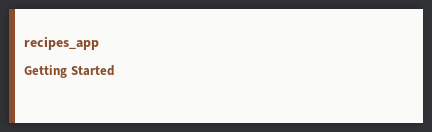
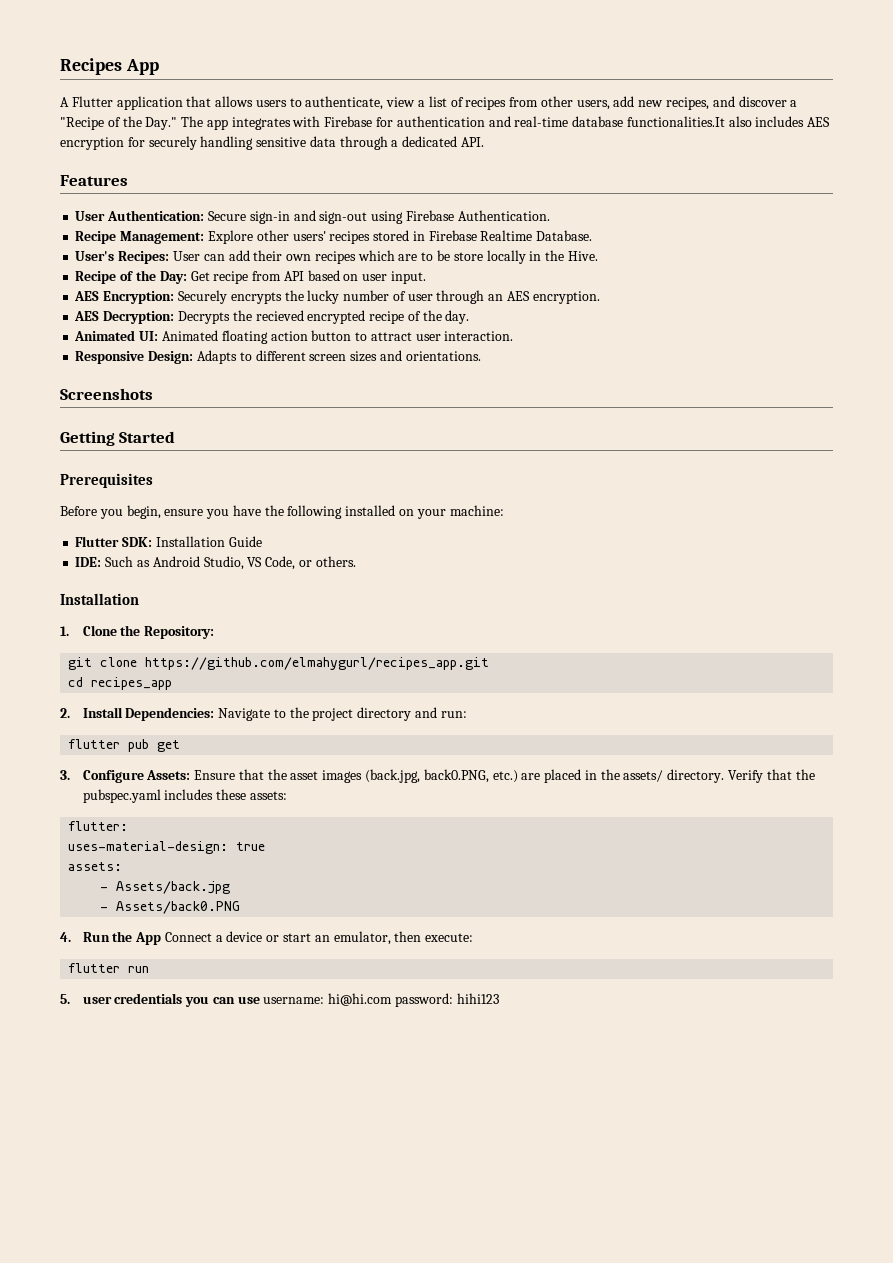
- recipes_app
+ Recipes App
+ A Flutter application that allows users to authenticate, view a list of recipes from other users, add new recipes, and discover a "Recipe of the Day." The app integrates with Firebase for authentication and real-time database functionalities.It also includes AES encryption for securely handling sensitive data through a dedicated API.
+ Features
+ User Authentication: Secure sign-in and sign-out using Firebase Authentication.
+ Recipe Management: Explore other users' recipes stored in Firebase Realtime Database.
+ User's Recipes: User can add their own recipes which are to be store locally in the Hive.
+ Recipe of the Day: Get recipe from API based on user input.
+ AES Encryption: Securely encrypts the lucky number of user through an AES encryption.
+ AES Decryption: Decrypts the recieved encrypted recipe of the day.
+ Animated UI: Animated floating action button to attract user interaction.
+ Responsive Design: Adapts to different screen sizes and orientations.
+ Screenshots
  Getting Started
+ Prerequisites
+ Before you begin, ensure you have the following installed on your machine:
+ Flutter SDK: Installation Guide
+ IDE: Such as Android Studio, VS Code, or others.
+ Installation
+ 1. Clone the Repository:
+ git clone https://github.com/elmahygurl/recipes_app.git
+ cd recipes_app
+ 2. Install Dependencies: Navigate to the project directory and run:
+ flutter pub get
+ 3. Configure Assets: Ensure that the asset images (back.jpg, back0.PNG, etc.) are placed in the assets/ directory. Verify that the pubspec.yaml includes these assets:
+ flutter:
+ uses-material-design: true
+ assets:
+ - Assets/back.jpg
+ - Assets/back0.PNG
+ 4. Run the App Connect a device or start an emulator, then execute:
+ flutter run
+ 5. user credentials you can use username: hi@hi.com password: hihi123

